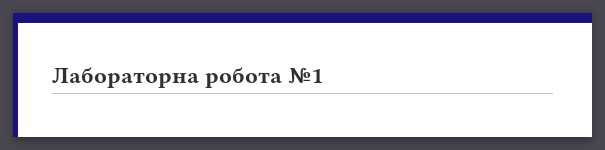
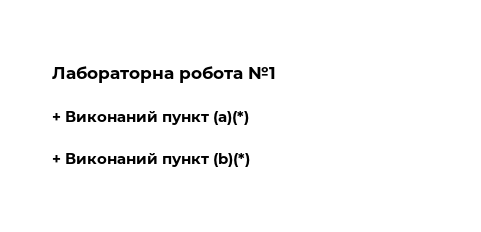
+ + Виконаний пункт (a)(*)
+ + Виконаний пункт (b)(*)

